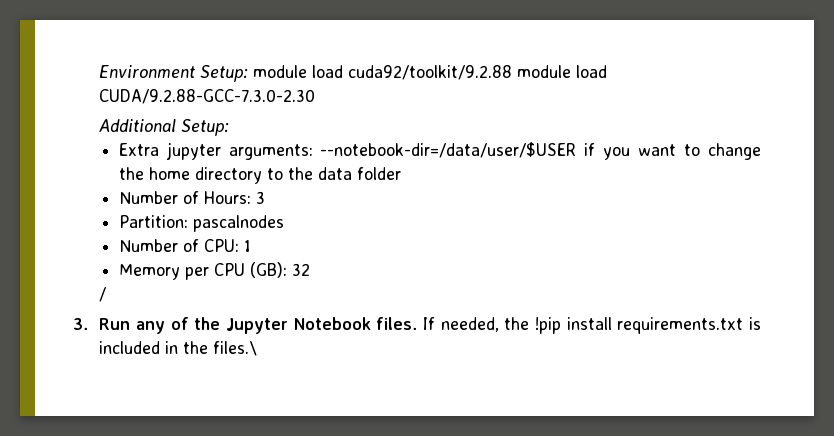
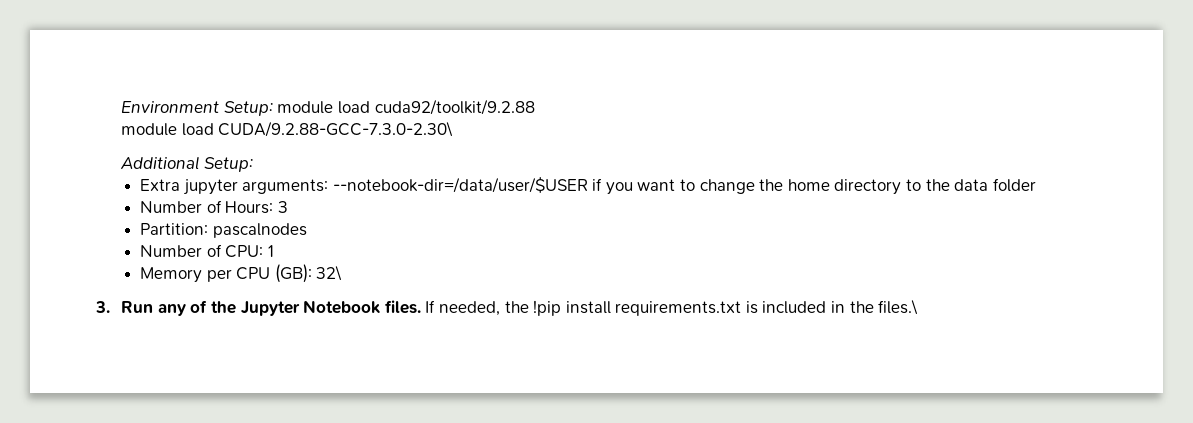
- Environment Setup: module load cuda92/toolkit/9.2.88 module load CUDA/9.2.88-GCC-7.3.0-2.30
+ Environment Setup: module load cuda92/toolkit/9.2.88
+ module load CUDA/9.2.88-GCC-7.3.0-2.30\
- Memory per CPU (GB): 32
- /
+ Memory per CPU (GB): 32\

